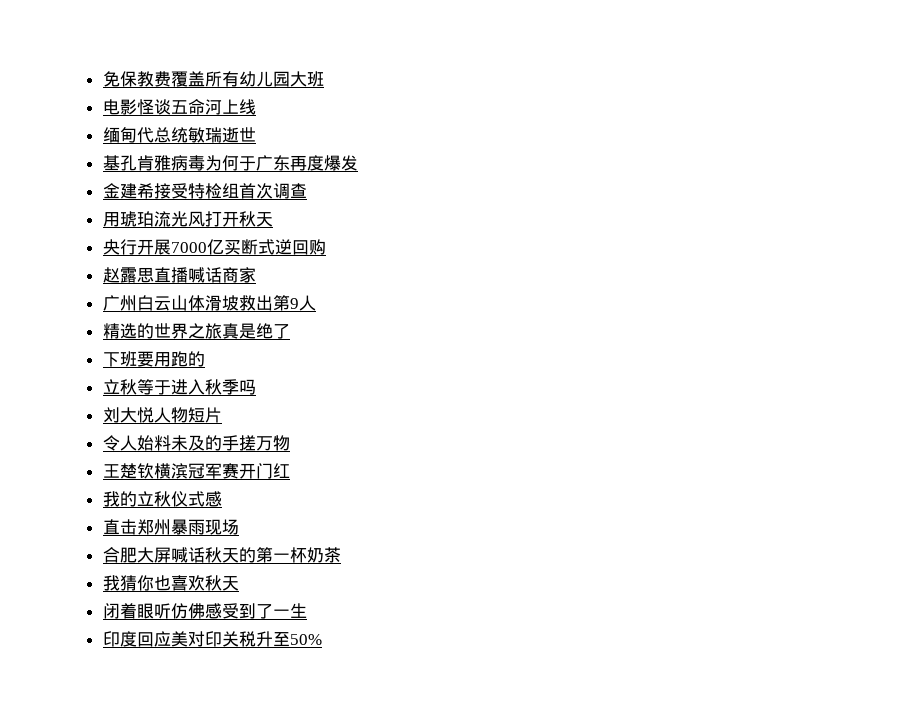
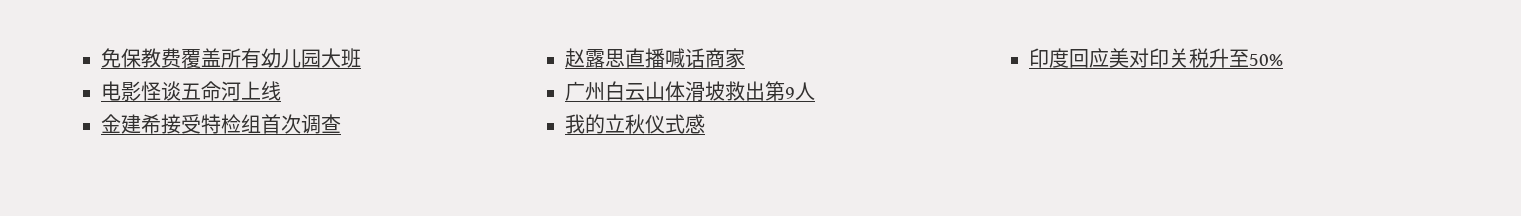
- 缅甸代总统敏瑞逝世
- 基孔肯雅病毒为何于广东再度爆发
- 用琥珀流光风打开秋天
- 央行开展7000亿买断式逆回购
- 精选的世界之旅真是绝了
- 下班要用跑的
- 立秋等于进入秋季吗
- 刘大悦人物短片
- 令人始料未及的手搓万物
- 王楚钦横滨冠军赛开门红
  我的立秋仪式感
- 直击郑州暴雨现场
- 合肥大屏喊话秋天的第一杯奶茶
- 我猜你也喜欢秋天
- 闭着眼听仿佛感受到了一生

